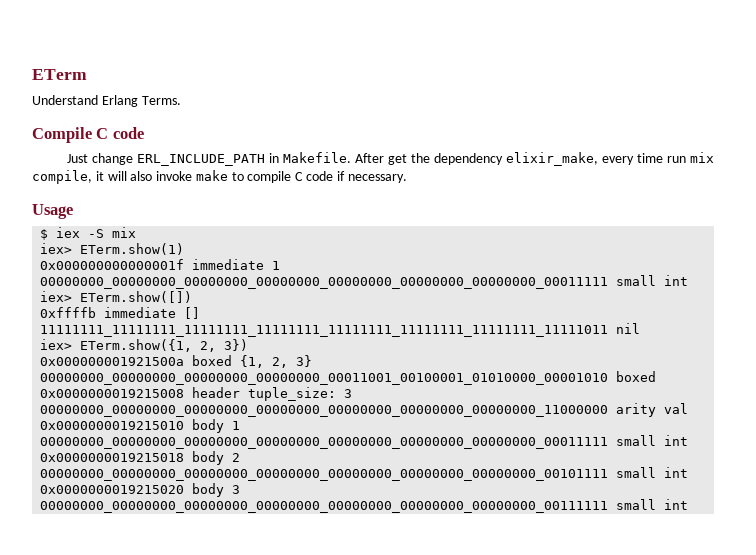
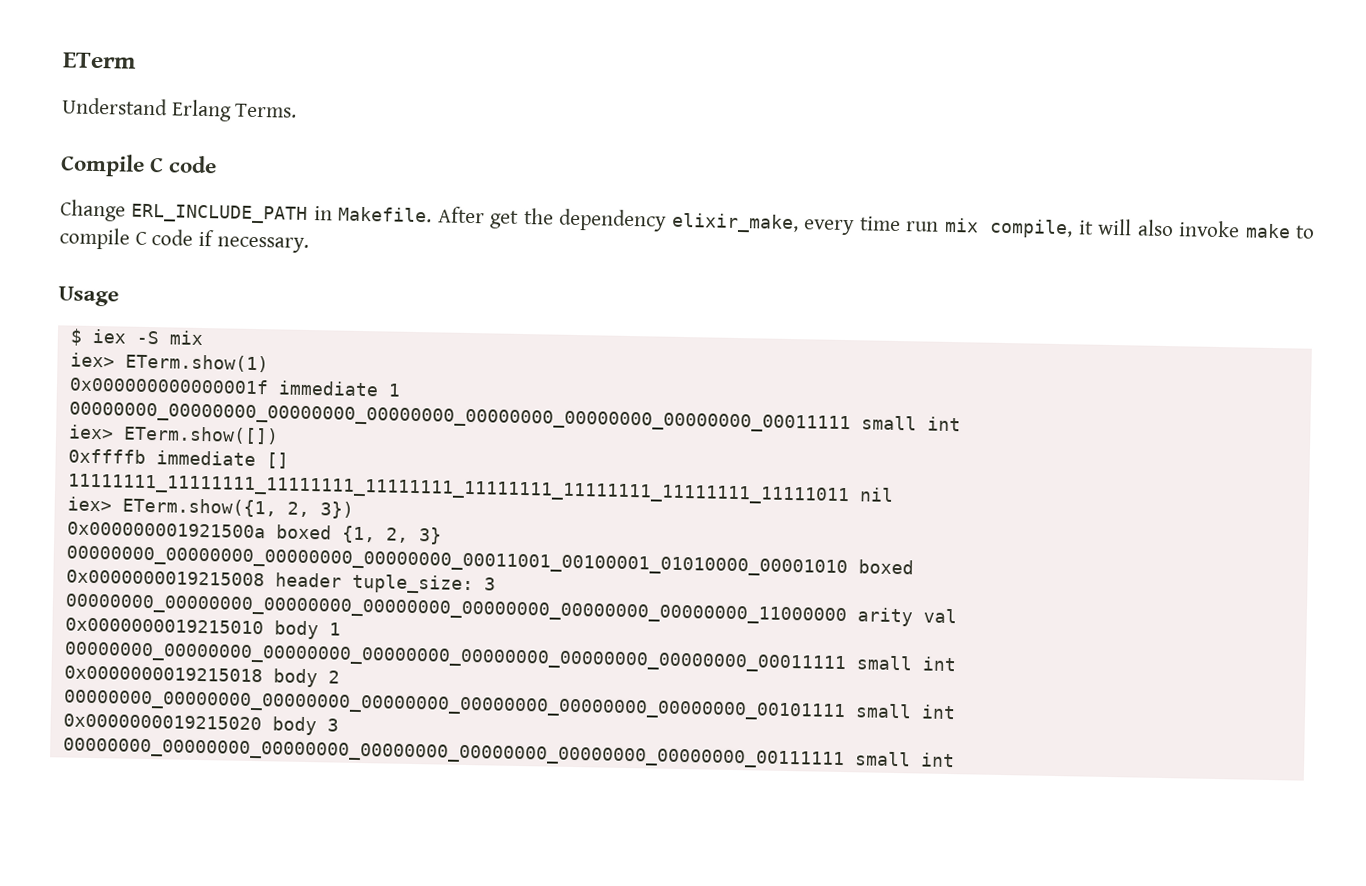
- Just change ERL_INCLUDE_PATH in Makefile.
+ Change ERL_INCLUDE_PATH in Makefile.

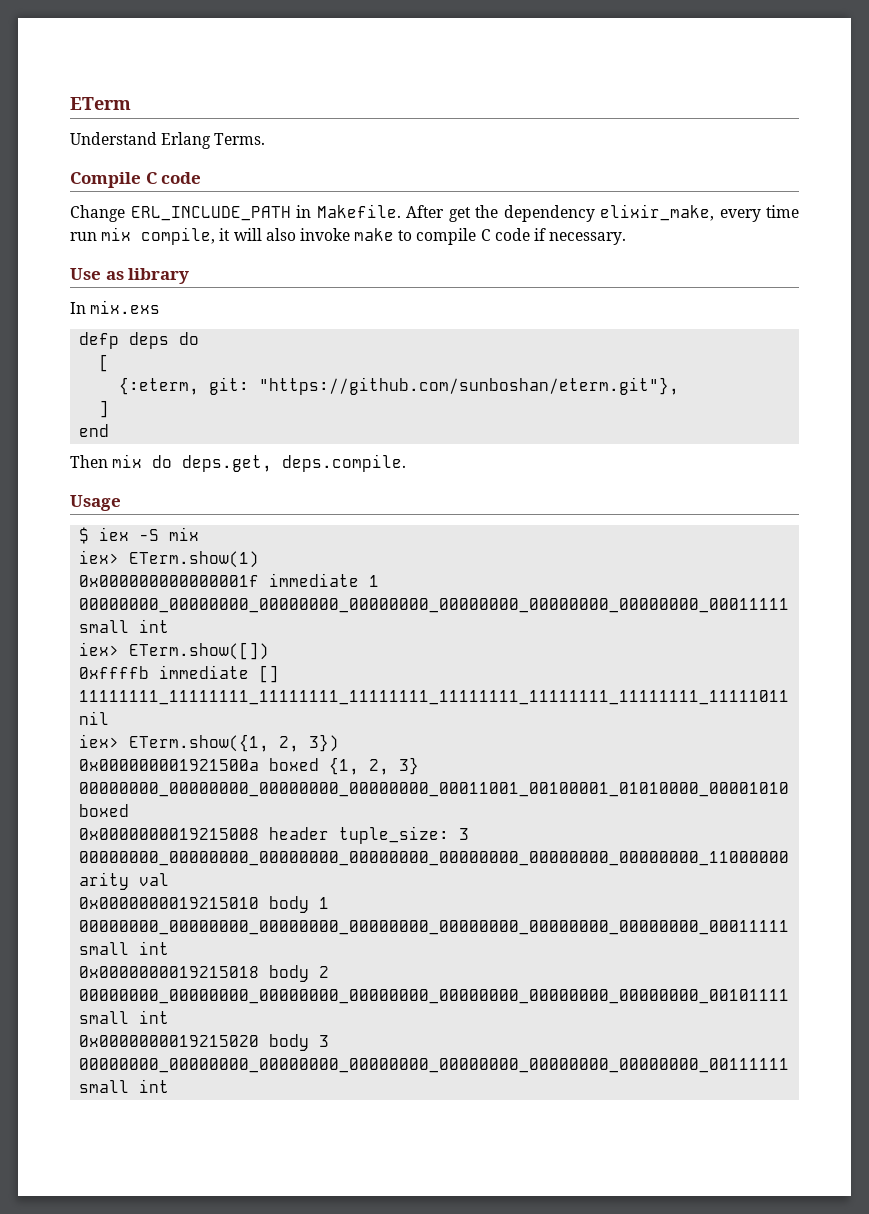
+ Use as library
+ In mix.exs
+ defp deps do
+ [
+ {:eterm, git: "https://github.com/sunboshan/eterm.git"},
+ ]
+ end
+ Then mix do deps.get, deps.compile.

